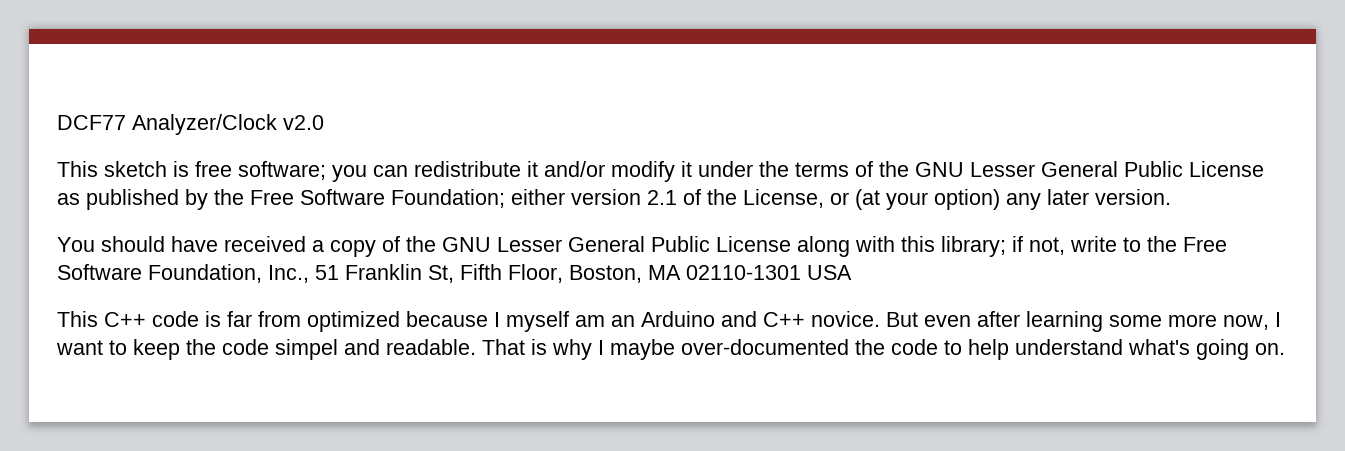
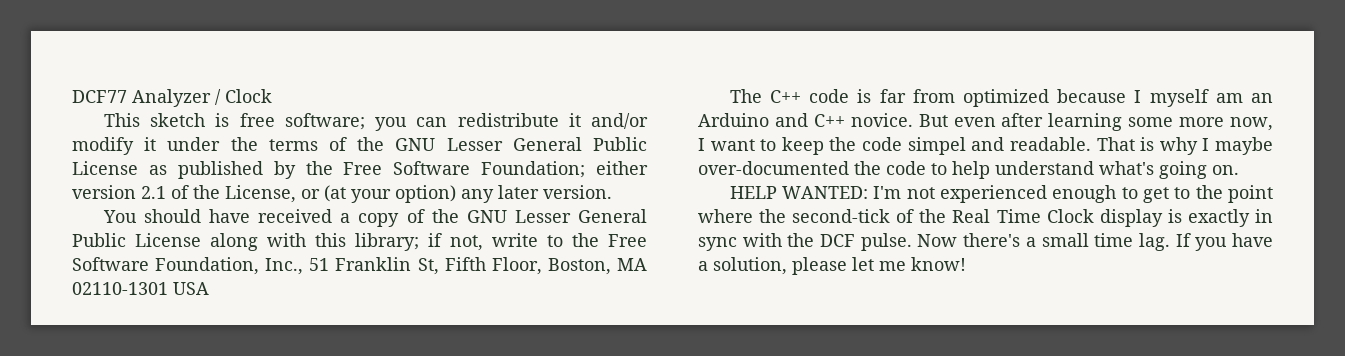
- DCF77 Analyzer/Clock v2.0
+ DCF77 Analyzer / Clock
- This C++ code is far from optimized because I myself am an Arduino and C++ novice.
+ The C++ code is far from optimized because I myself am an Arduino and C++ novice.
+ HELP WANTED: I'm not experienced enough to get to the point where the second-tick of the Real Time Clock display is exactly in sync with the DCF pulse. Now there's a small time lag. If you have a solution, please let me know!

